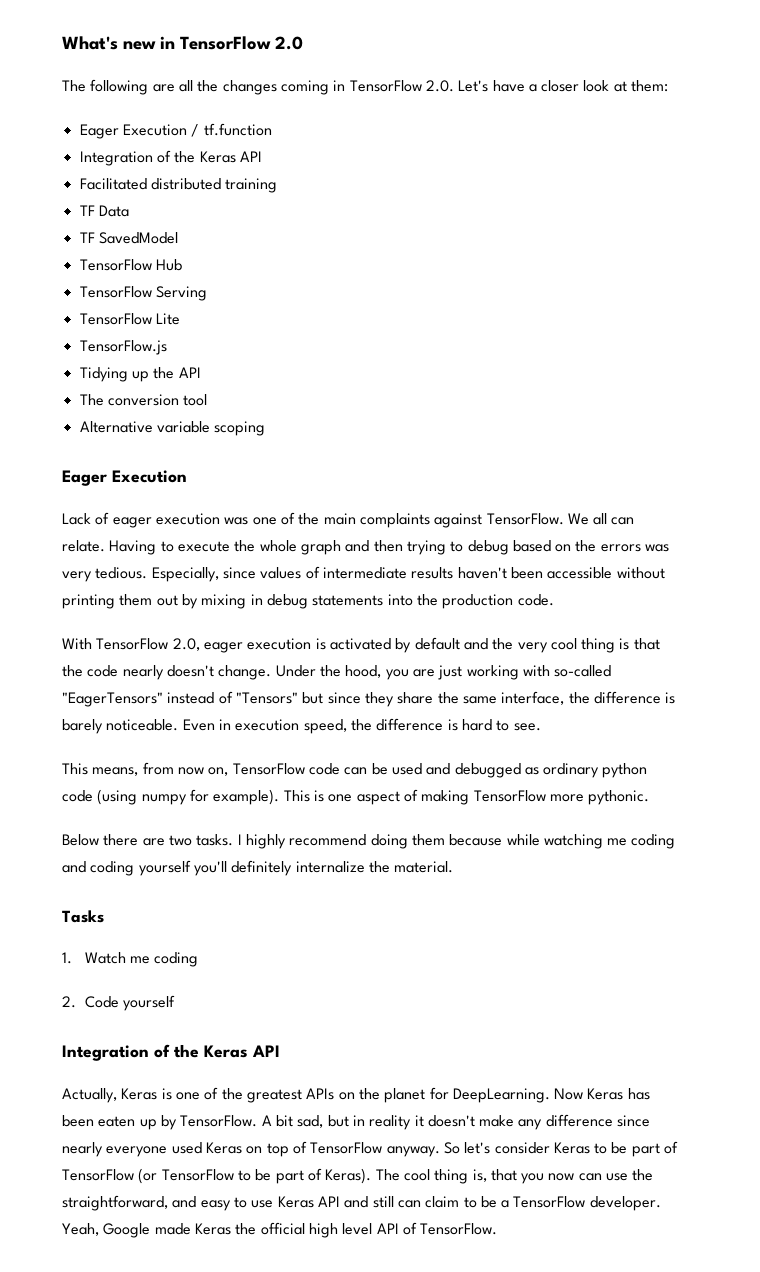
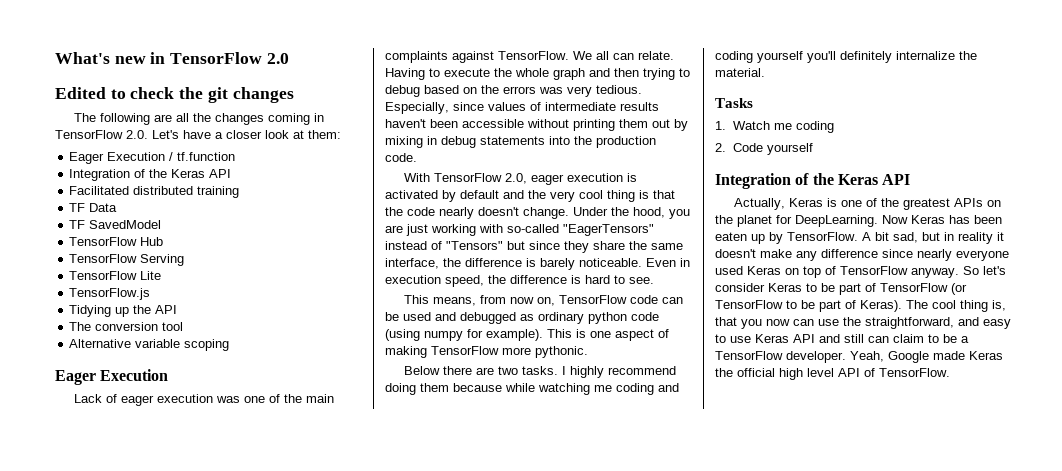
+ Edited to check the git changes

